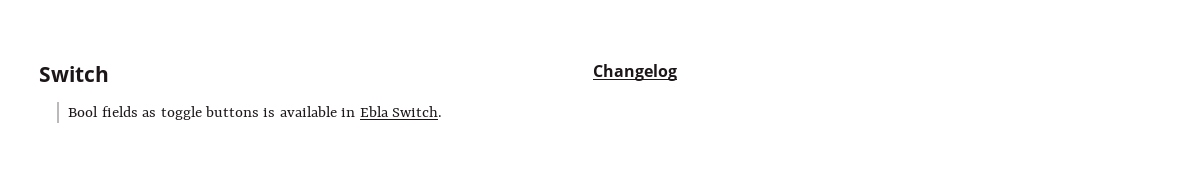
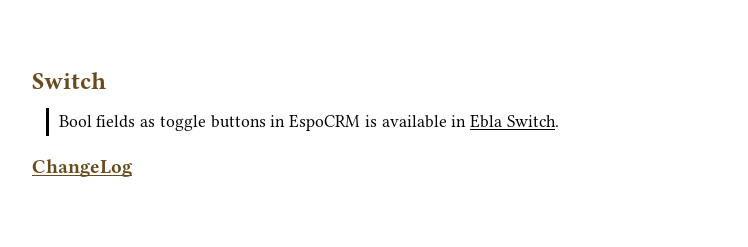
- Bool fields as toggle buttons is available in Ebla Switch.
+ Bool fields as toggle buttons in EspoCRM is available in Ebla Switch.
- Changelog
+ ChangeLog

